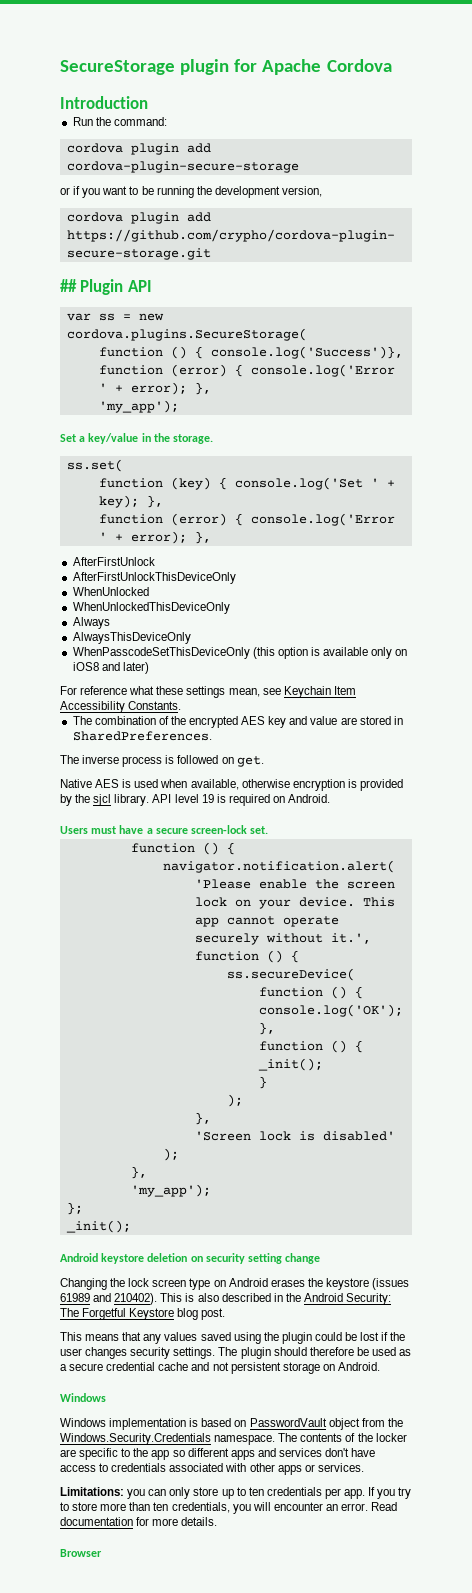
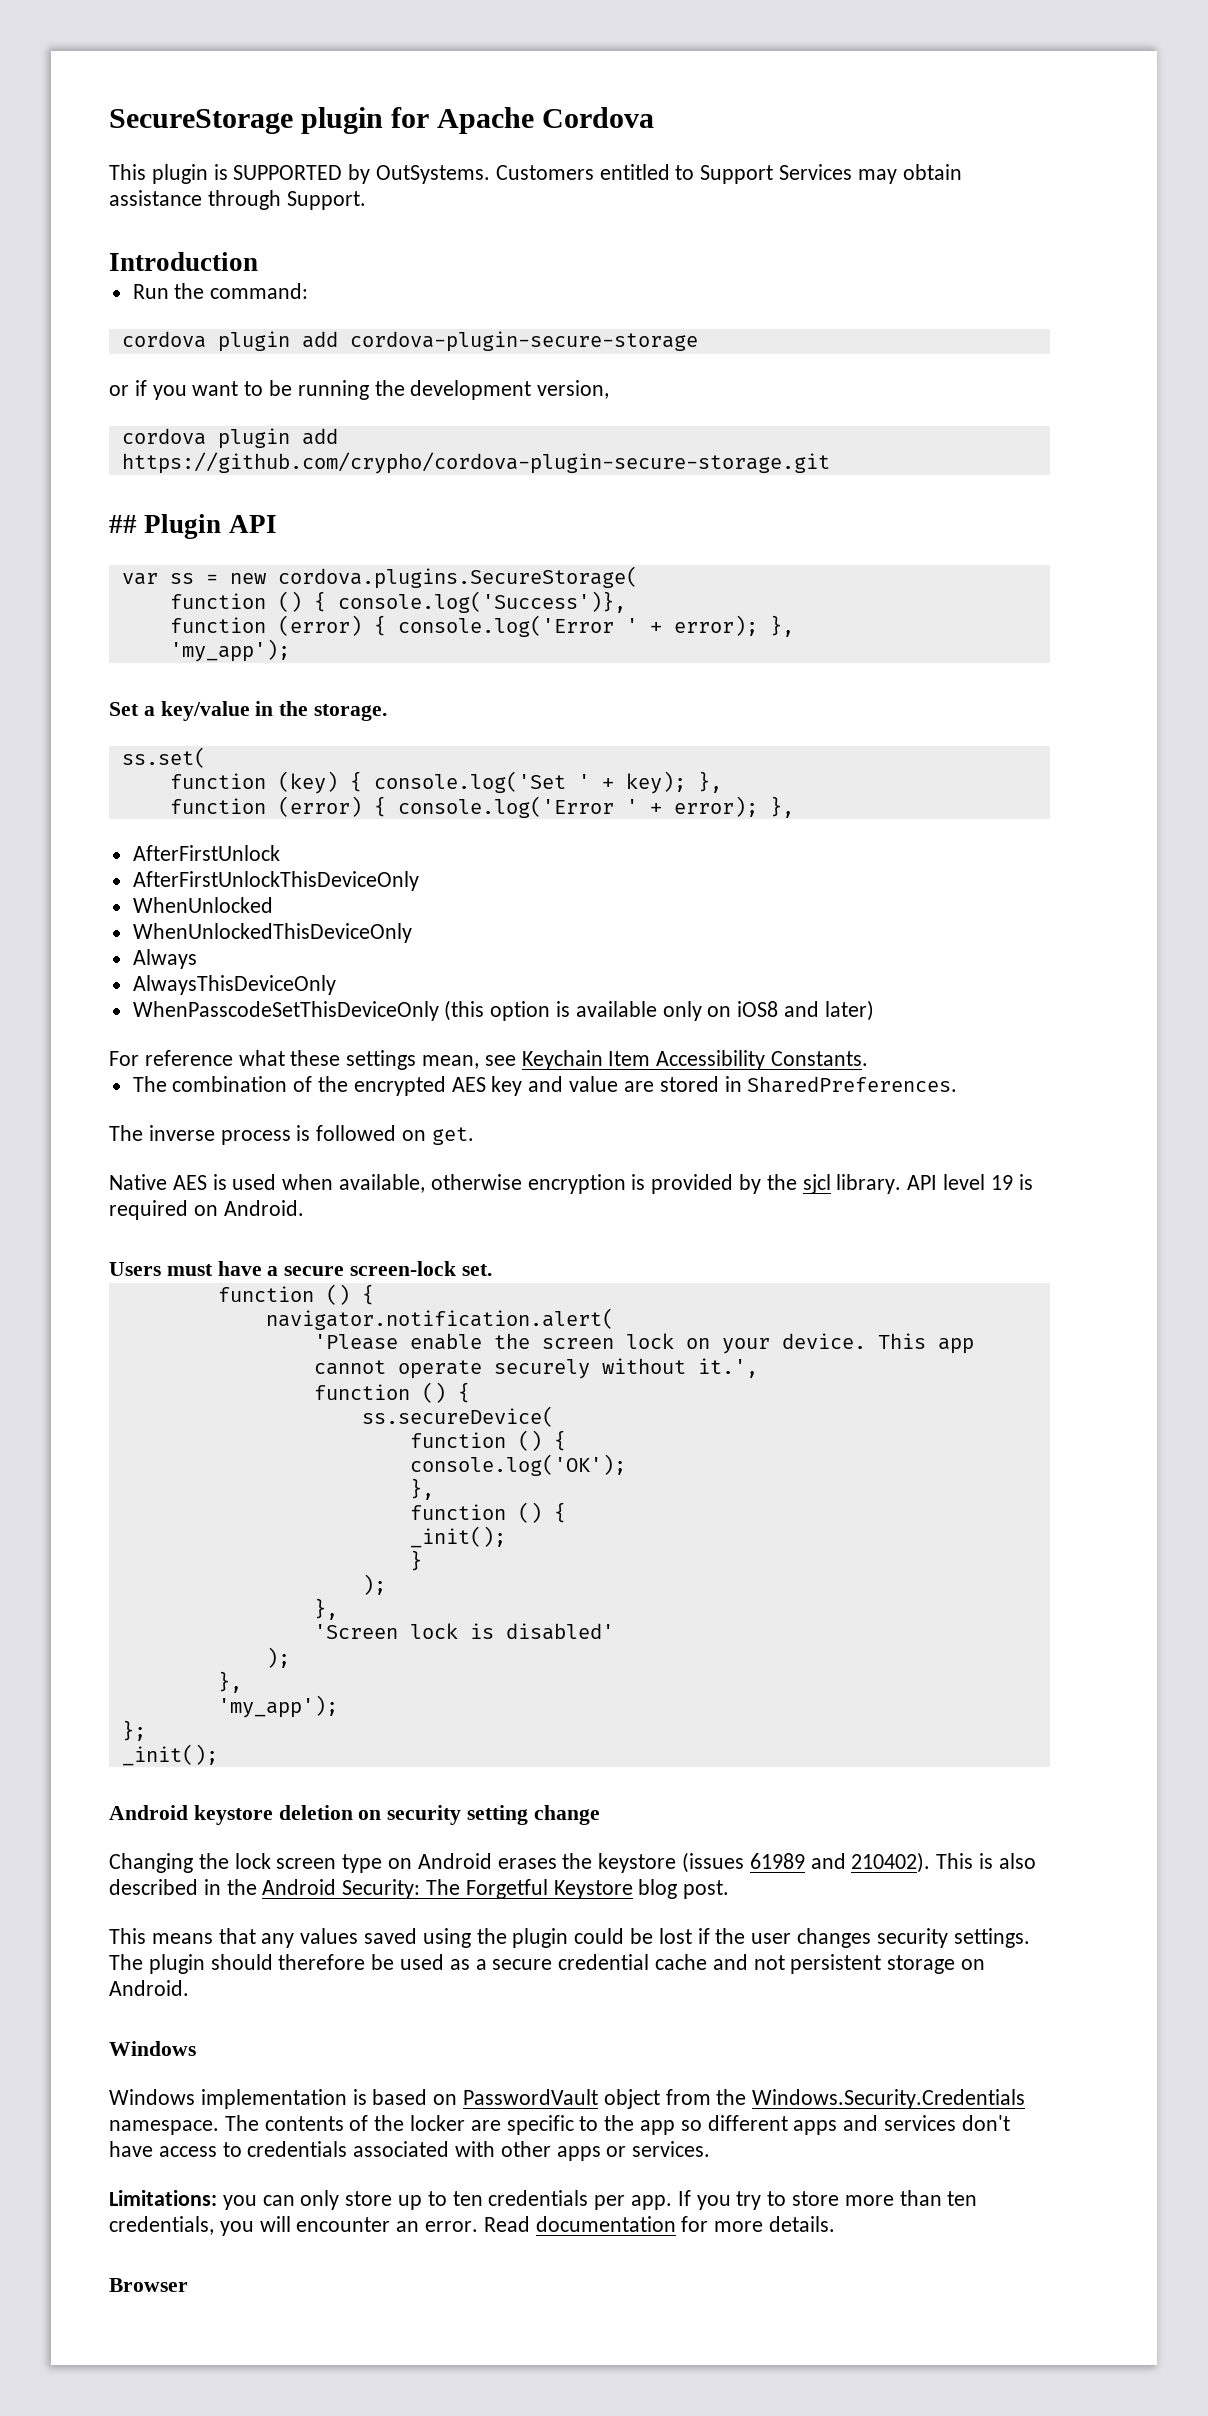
+ This plugin is SUPPORTED by OutSystems. Customers entitled to Support Services may obtain assistance through Support.

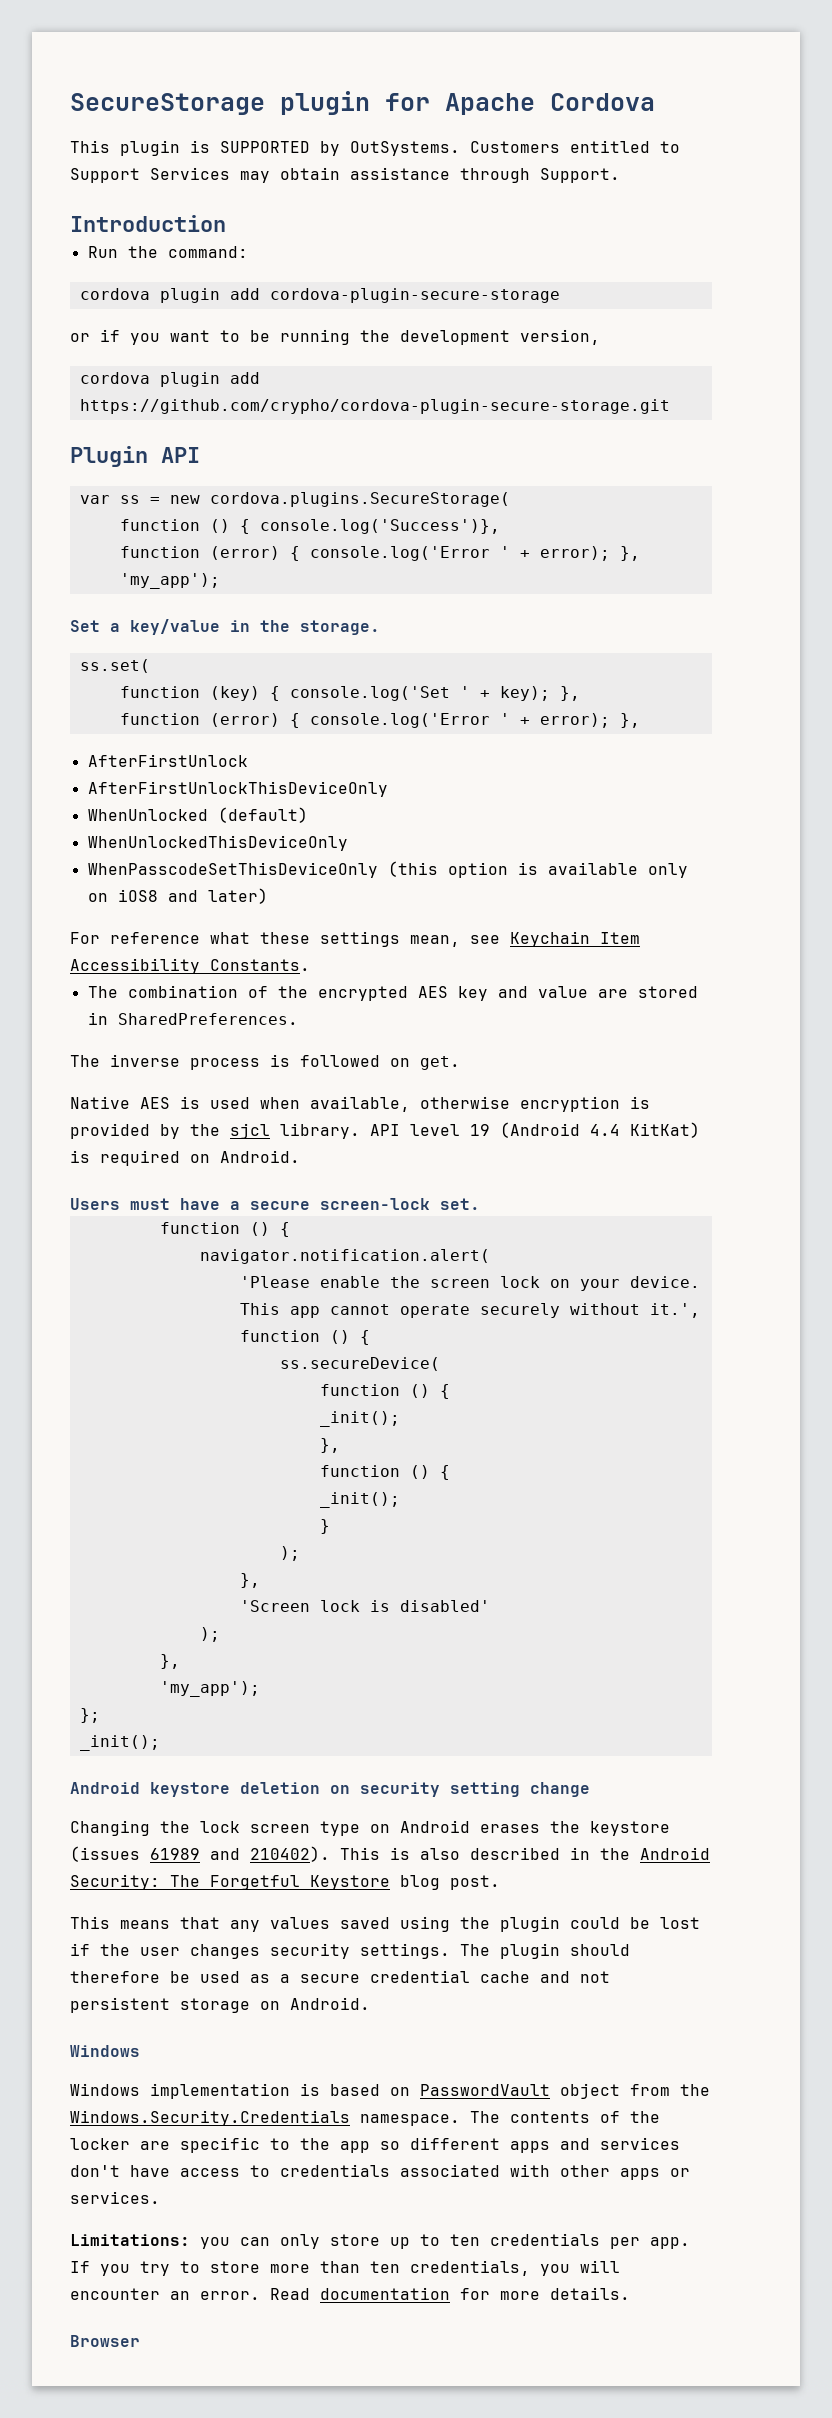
- ## Plugin API
+ Plugin API
- WhenUnlocked
+ WhenUnlocked (default)
- Always
- AlwaysThisDeviceOnly
- API level 19 is required on Android.
+ API level 19 (Android 4.4 KitKat) is required on Android.
  ss.secureDevice(
  function () {
- console.log('OK');
+ _init();

